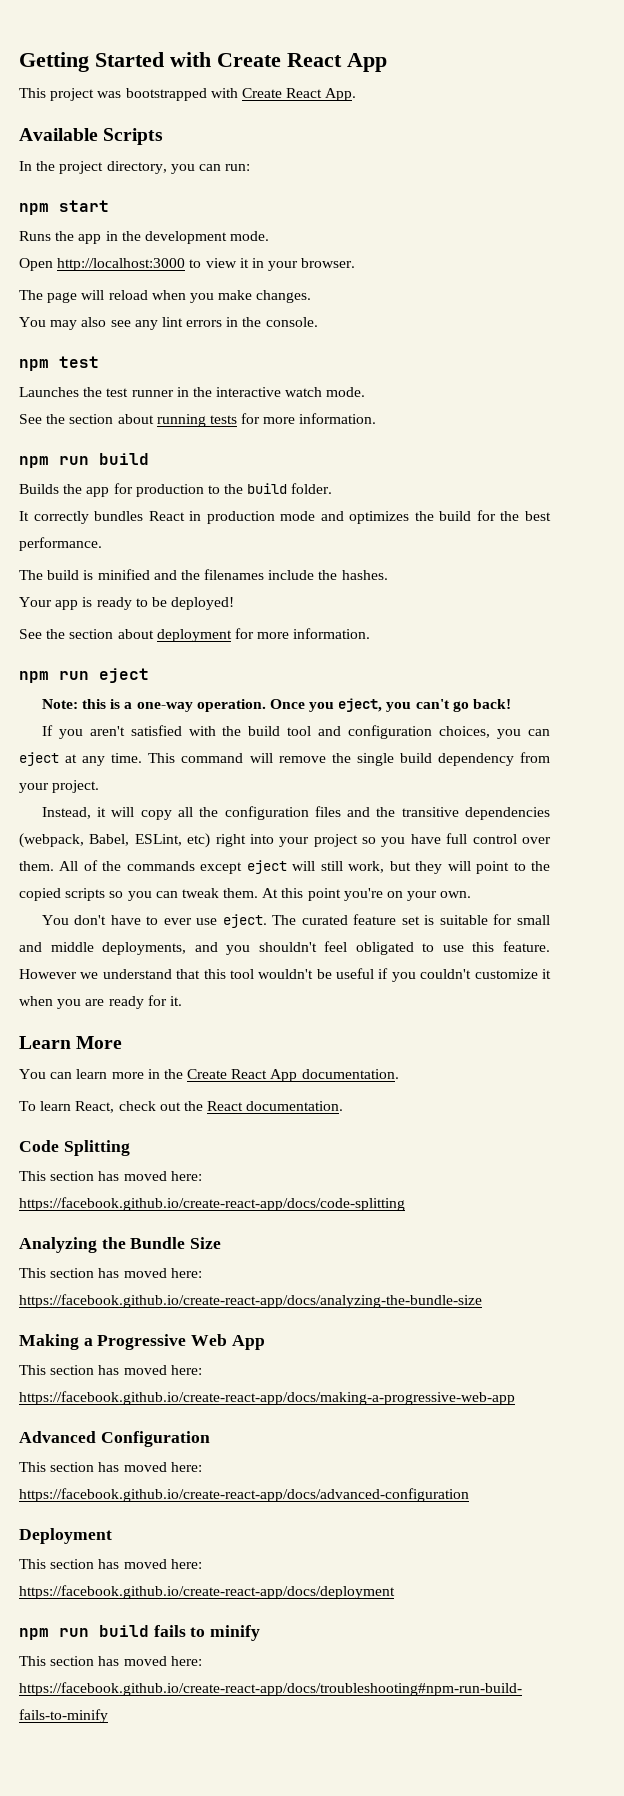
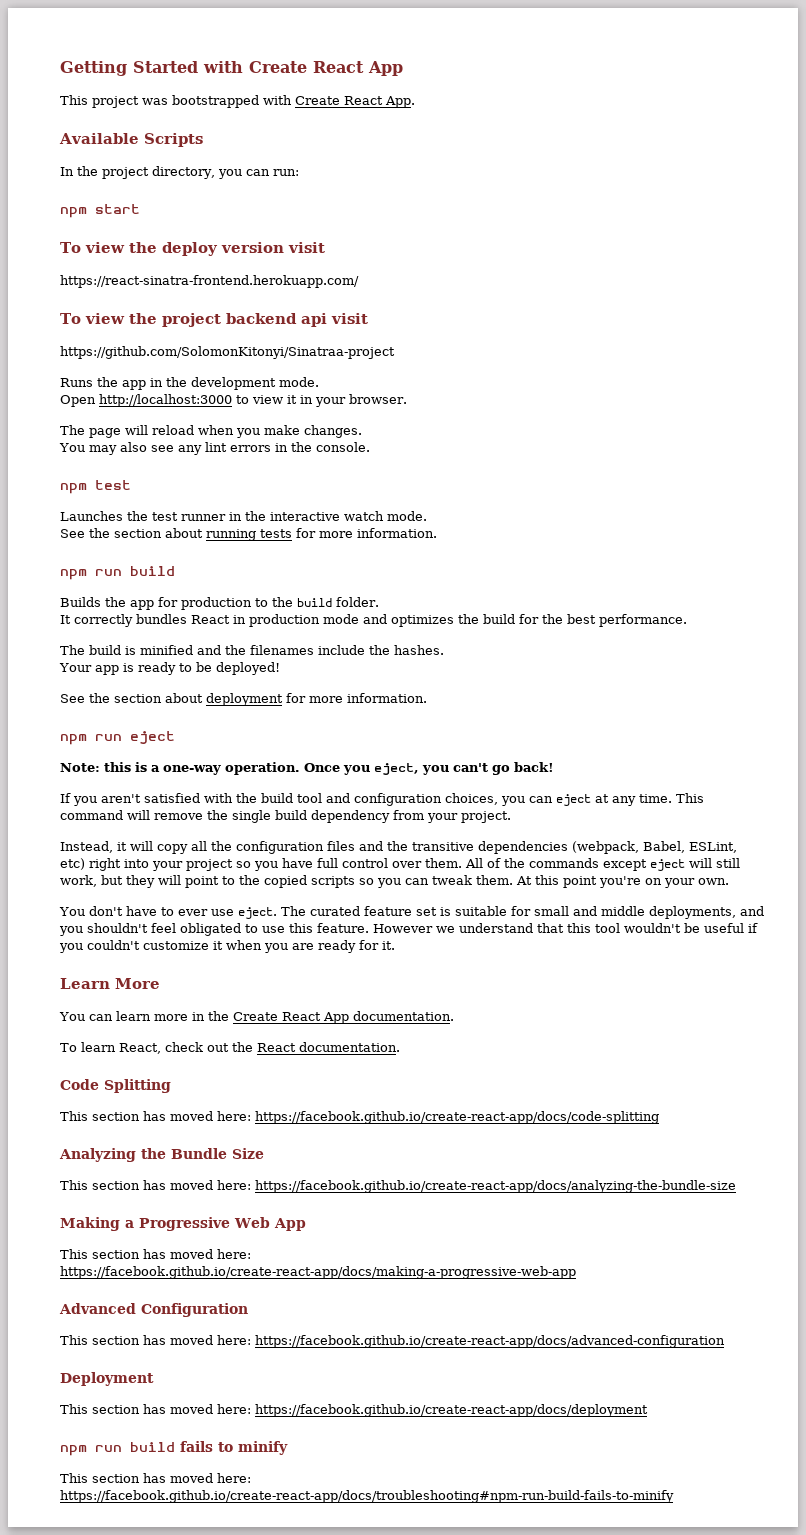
+ To view the deploy version visit
+ https://react-sinatra-frontend.herokuapp.com/
+ To view the project backend api visit
+ https://github.com/SolomonKitonyi/Sinatraa-project

